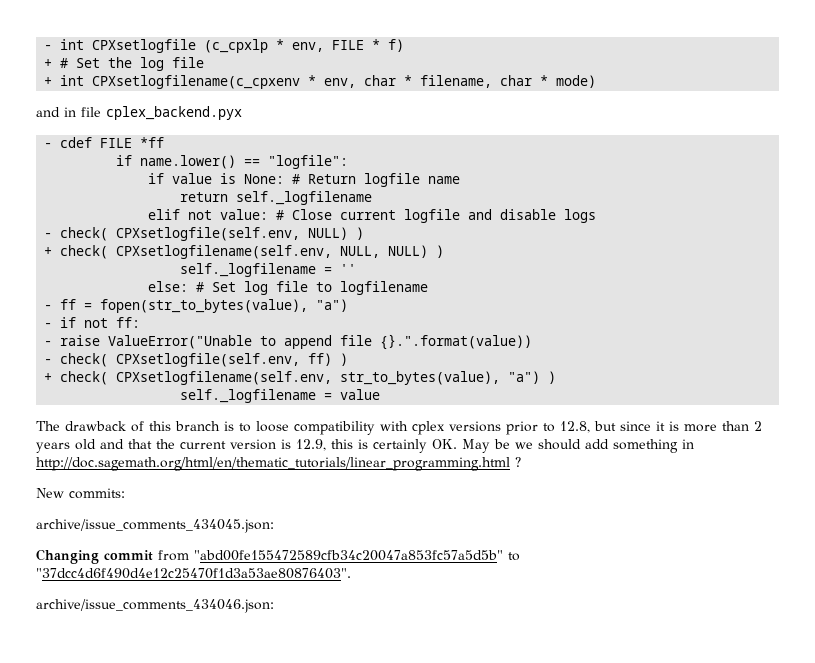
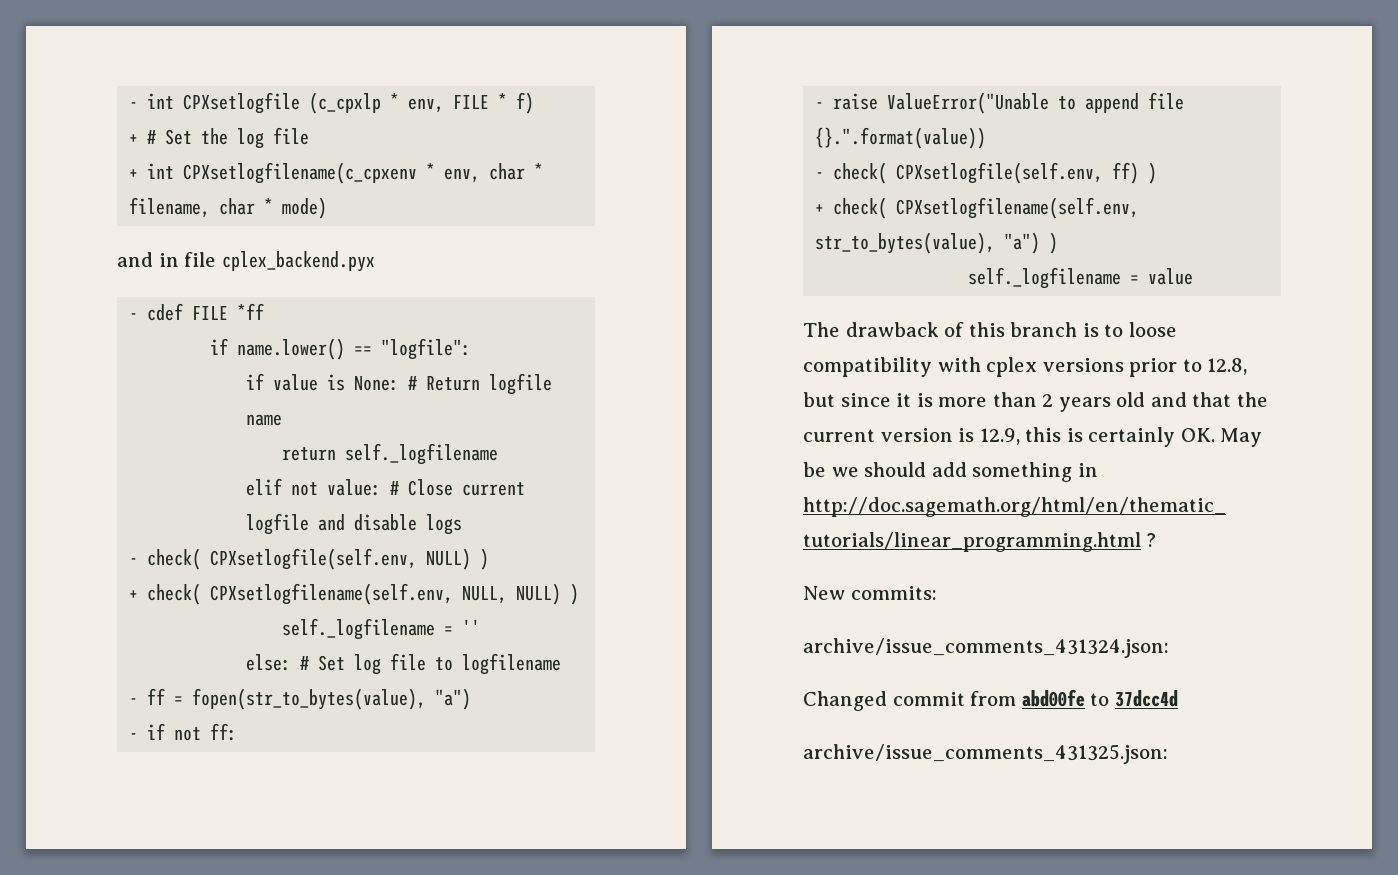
- archive/issue_comments_434045.json:
- Changing commit from "abd00fe155472589cfb34c20047a853fc57a5d5b" to "37dcc4d6f490d4e12c25470f1d3a53ae80876403".
- archive/issue_comments_434046.json:
+ archive/issue_comments_431324.json:
+ Changed commit from abd00fe to 37dcc4d
+ archive/issue_comments_431325.json:

